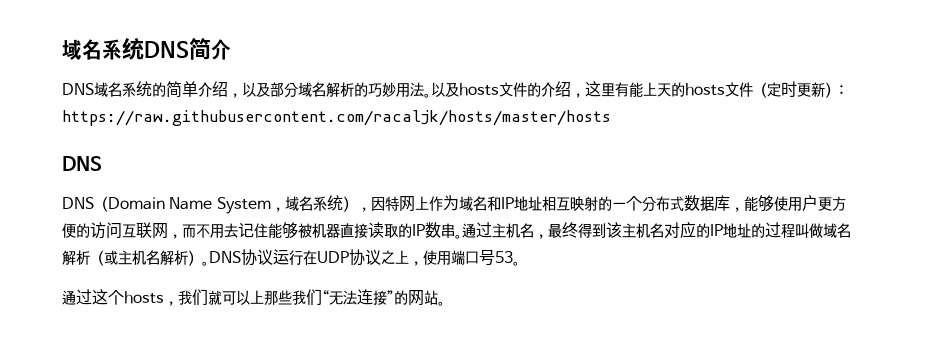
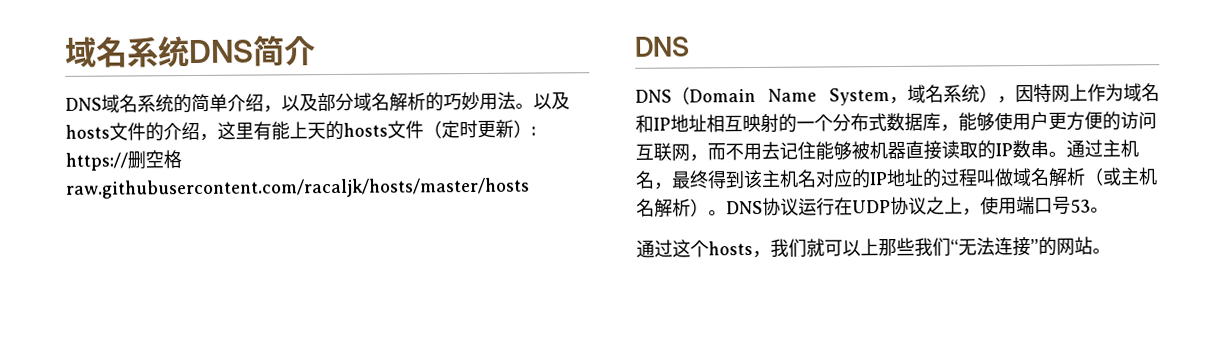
- 以及hosts文件的介绍，这里有能上天的hosts文件（定时更新）: https://raw.githubusercontent.com/racaljk/hosts/master/hosts
+ 以及hosts文件的介绍，这里有能上天的hosts文件（定时更新）: https://删空格raw.githubusercontent.com/racaljk/hosts/master/hosts

